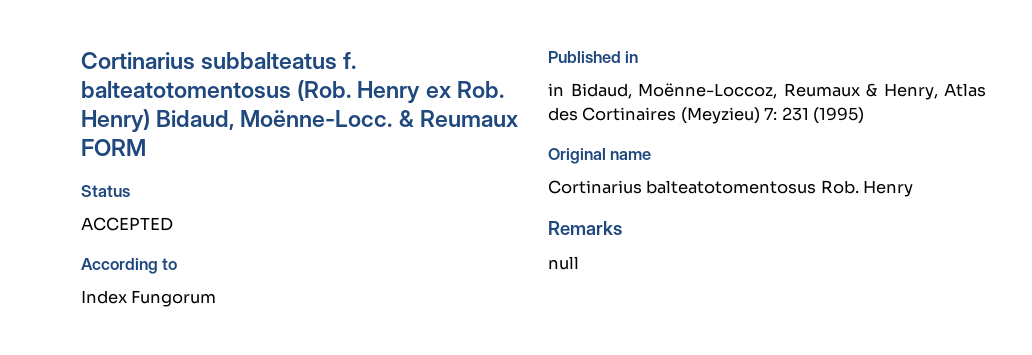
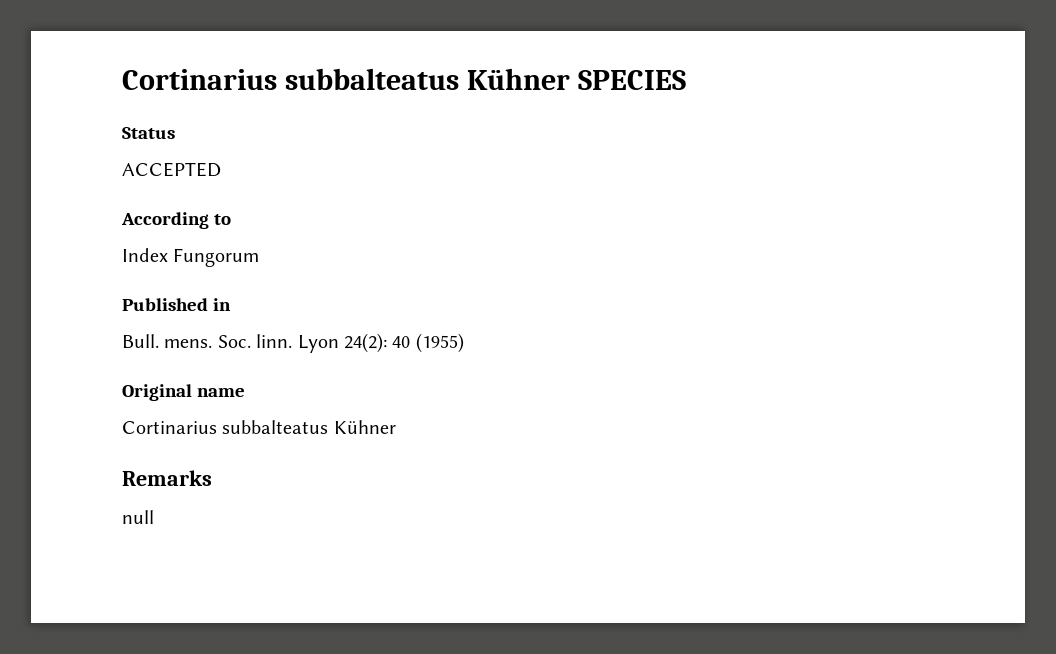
- Cortinarius subbalteatus f. balteatotomentosus (Rob. Henry ex Rob. Henry) Bidaud, Moënne-Locc. & Reumaux FORM
+ Cortinarius subbalteatus Kühner SPECIES
- in Bidaud, Moënne-Loccoz, Reumaux & Henry, Atlas des Cortinaires (Meyzieu) 7: 231 (1995)
+ Bull. mens. Soc. linn. Lyon 24(2): 40 (1955)
  Original name
- Cortinarius balteatotomentosus Rob. Henry
+ Cortinarius subbalteatus Kühner

